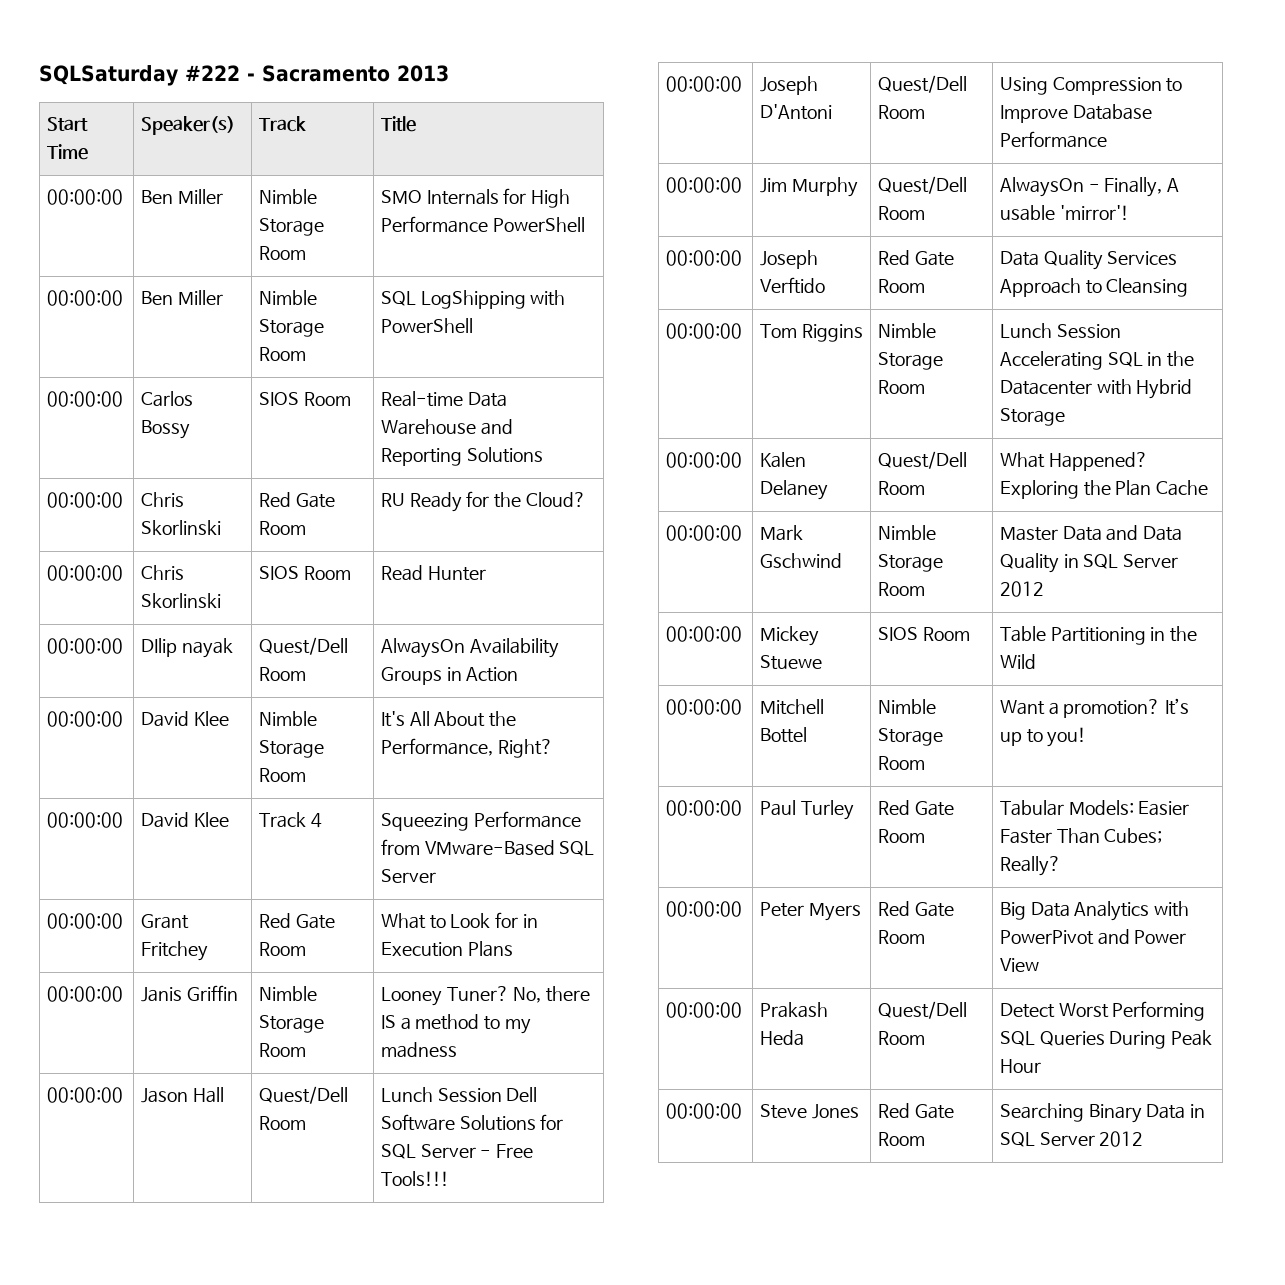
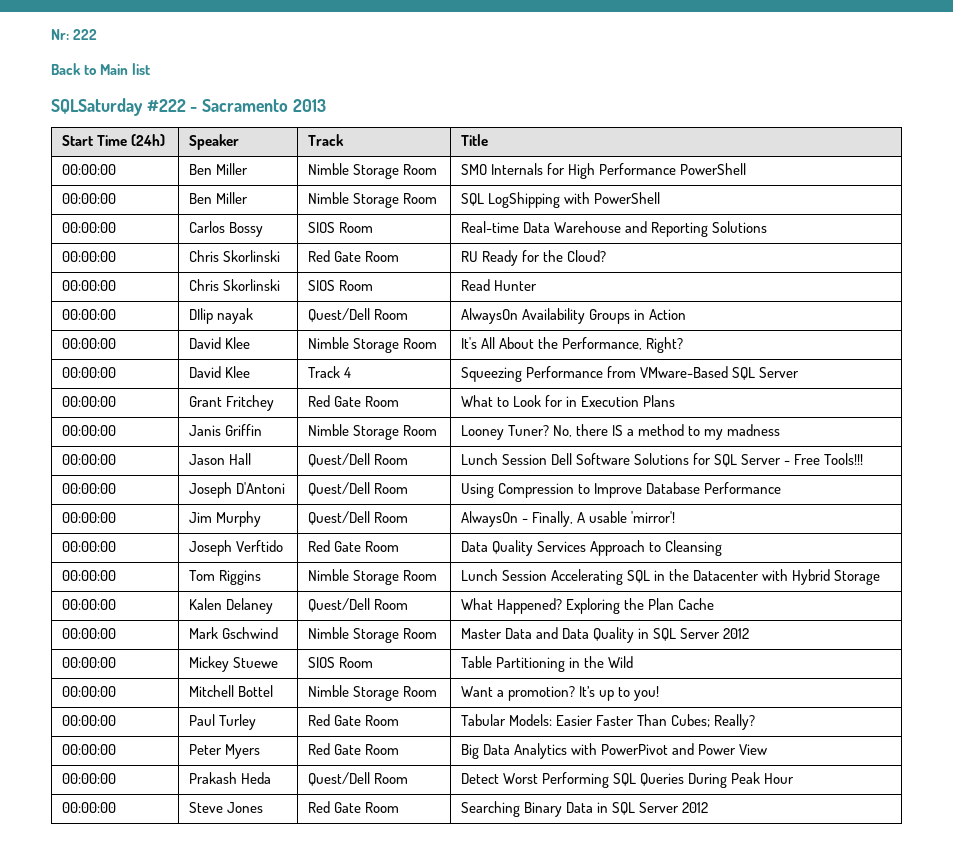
+ Nr: 222
+ Back to Main list
- Start Time | Speaker(s) | Track | Title
+ Start Time (24h) | Speaker | Track | Title

